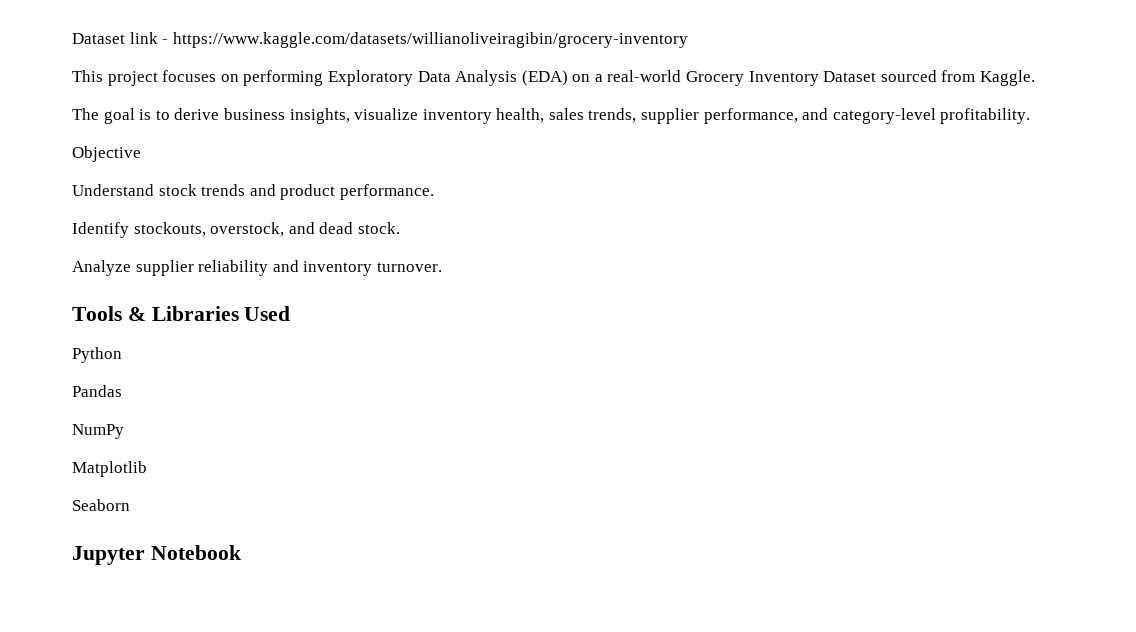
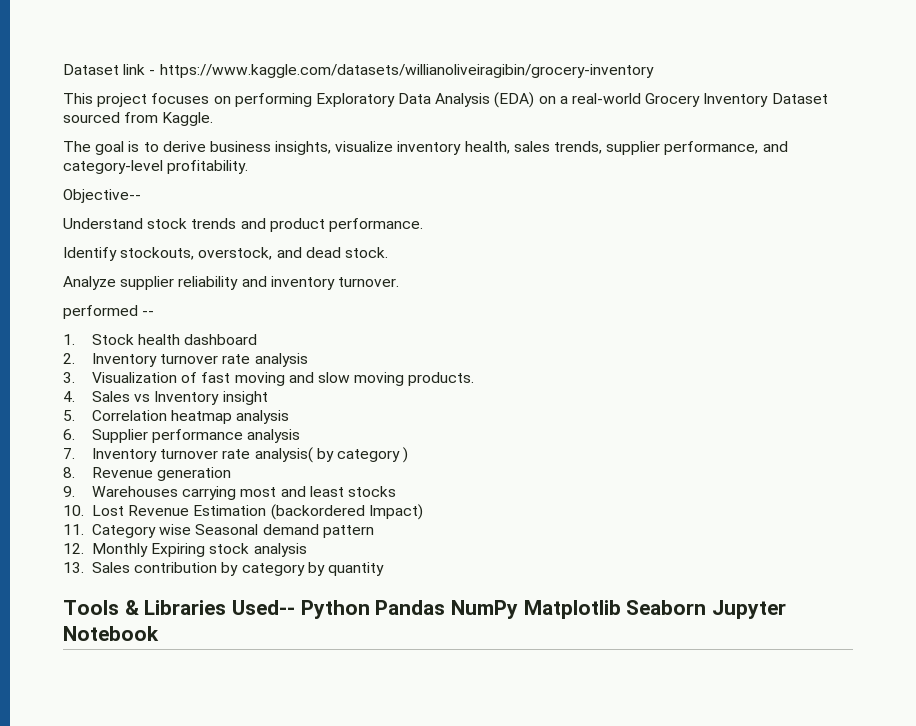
- Objective
+ Objective--
+ performed --
+ 1. Stock health dashboard
+ 2. Inventory turnover rate analysis
+ 3. Visualization of fast moving and slow moving products.
+ 4. Sales vs Inventory insight
+ 5. Correlation heatmap analysis
+ 6. Supplier performance analysis
+ 7. Inventory turnover rate analysis( by category )
+ 8. Revenue generation
+ 9. Warehouses carrying most and least stocks
+ 10. Lost Revenue Estimation (backordered Impact)
+ 11. Category wise Seasonal demand pattern
+ 12. Monthly Expiring stock analysis
+ 13. Sales contribution by category by quantity
- Tools & Libraries Used
- Python
- Pandas
- NumPy
- Matplotlib
- Seaborn
- Jupyter Notebook
+ Tools & Libraries Used-- Python Pandas NumPy Matplotlib Seaborn Jupyter Notebook

